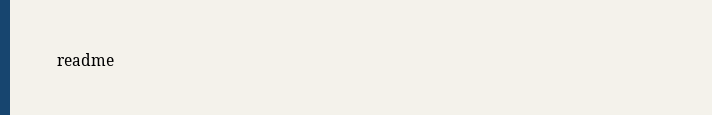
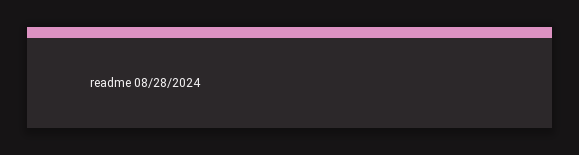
- readme
+ readme 08/28/2024

